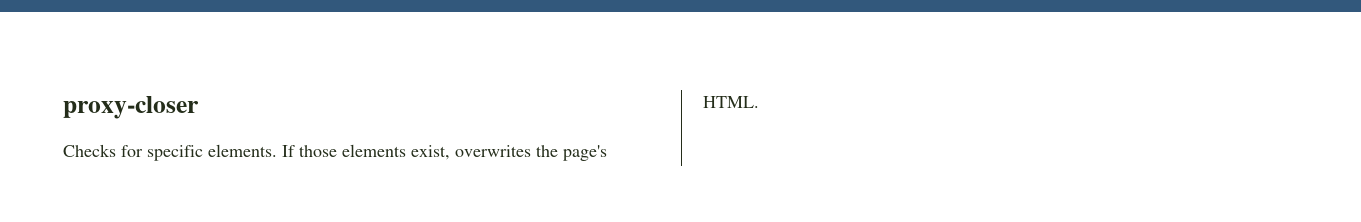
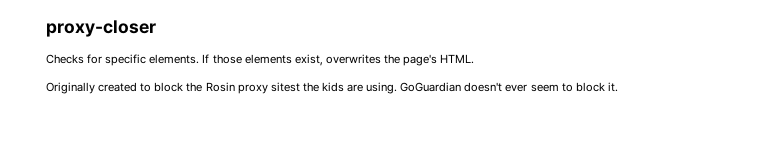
+ Originally created to block the Rosin proxy sitest the kids are using. GoGuardian doesn't ever seem to block it.

